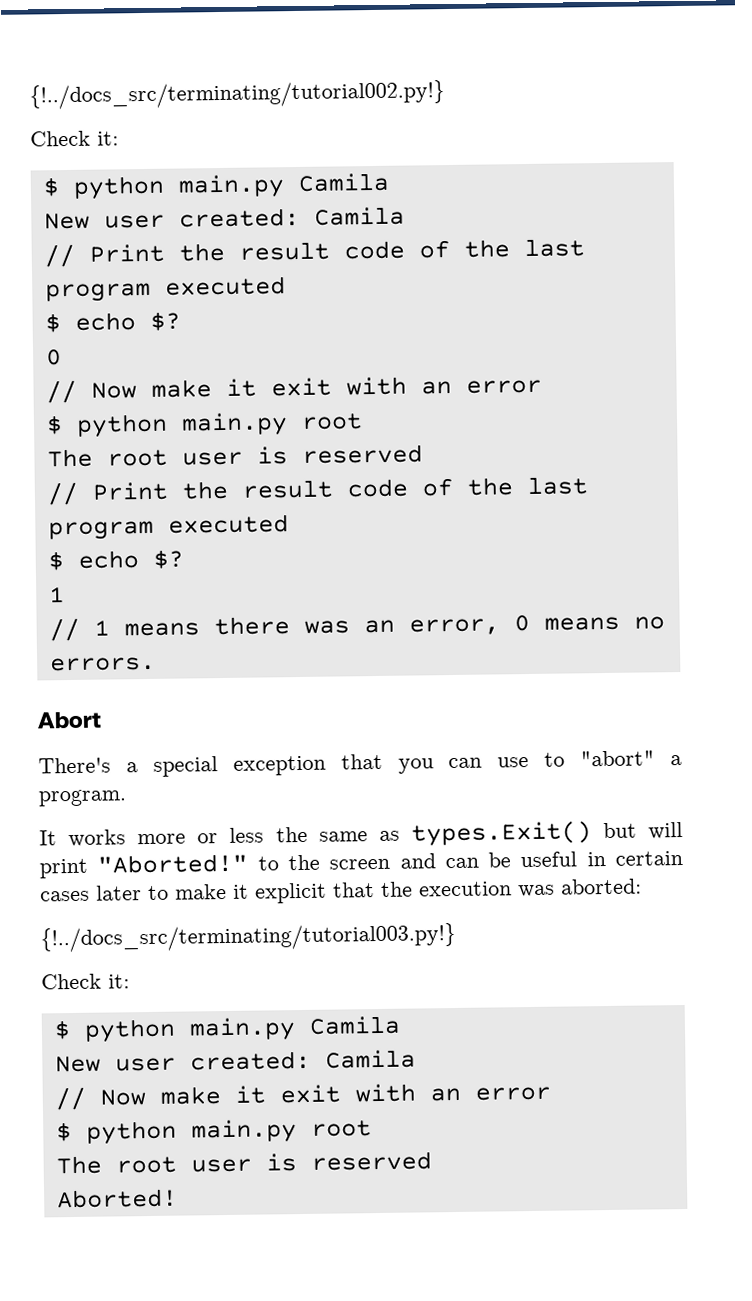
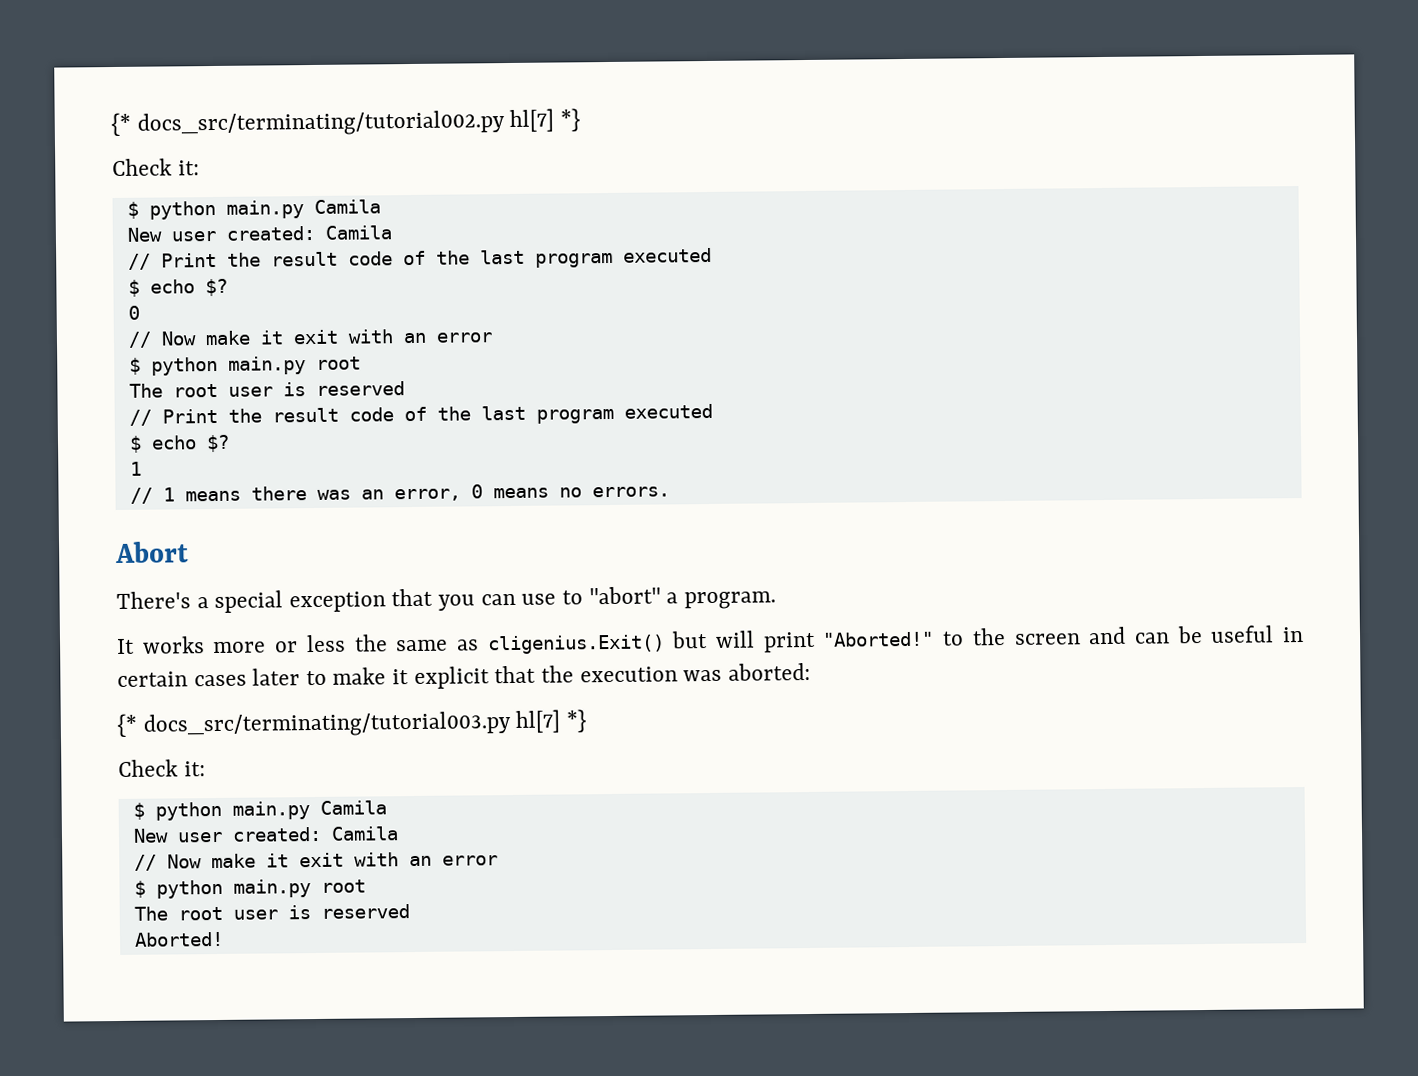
- {!../docs_src/terminating/tutorial002.py!}
+ {* docs_src/terminating/tutorial002.py hl[7] *}
- It works more or less the same as types.Exit() but will print "Aborted!" to the screen and can be useful in certain cases later to make it explicit that the execution was aborted:
+ It works more or less the same as cligenius.Exit() but will print "Aborted!" to the screen and can be useful in certain cases later to make it explicit that the execution was aborted:
- {!../docs_src/terminating/tutorial003.py!}
+ {* docs_src/terminating/tutorial003.py hl[7] *}

